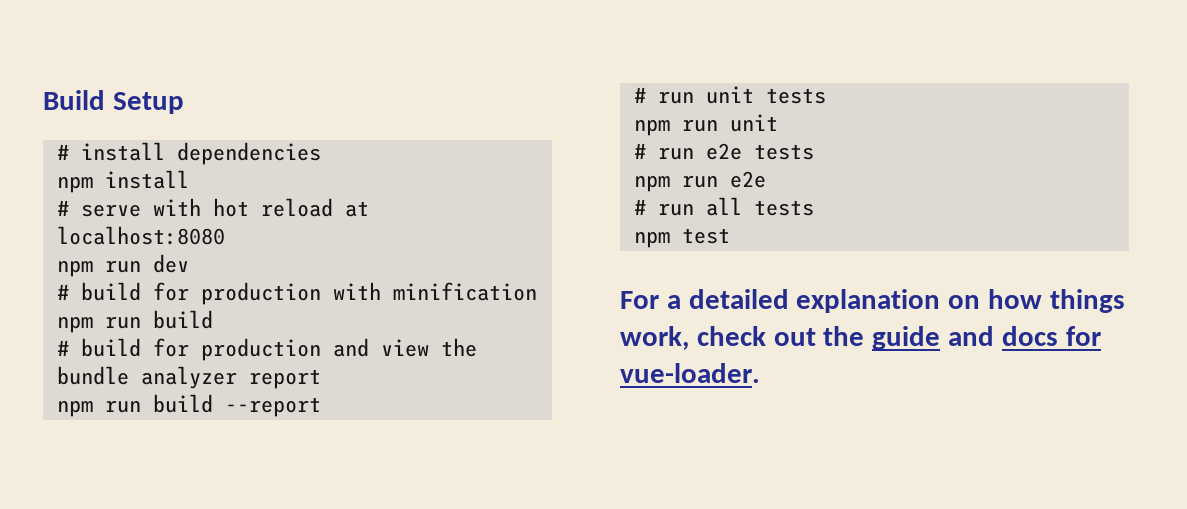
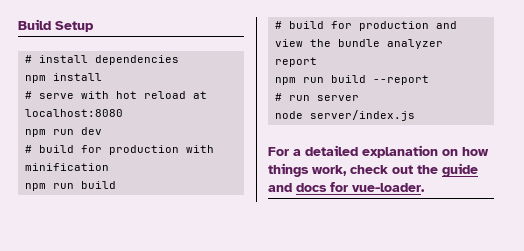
- # run unit tests
- npm run unit
- # run e2e tests
- npm run e2e
- # run all tests
- npm test
+ # run server
+ node server/index.js

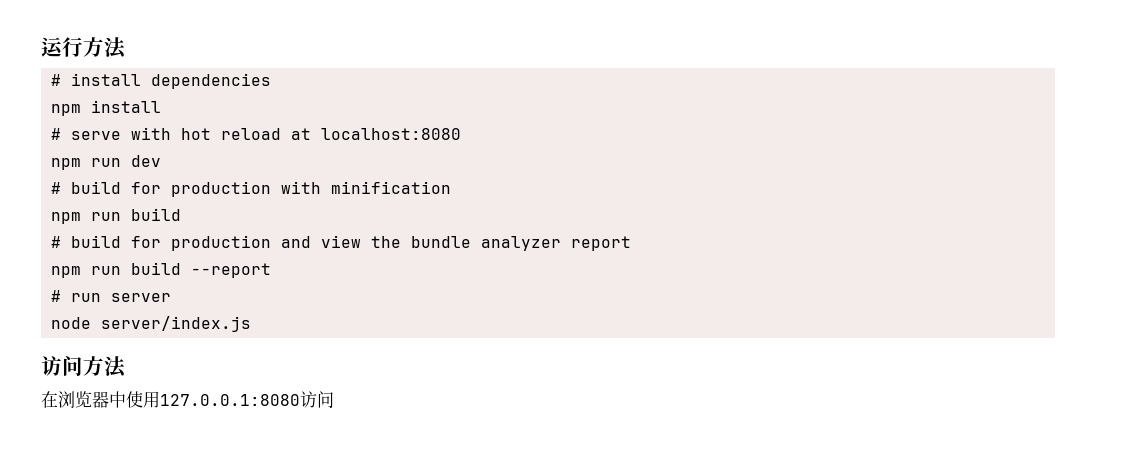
- Build Setup
+ 运行方法
- For a detailed explanation on how things work, check out the guide and docs for vue-loader.
+ 访问方法
+ 在浏览器中使用127.0.0.1:8080访问

